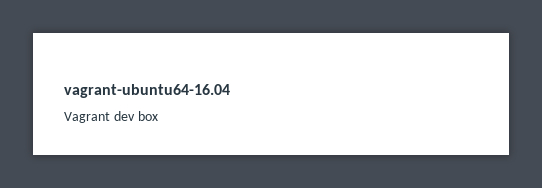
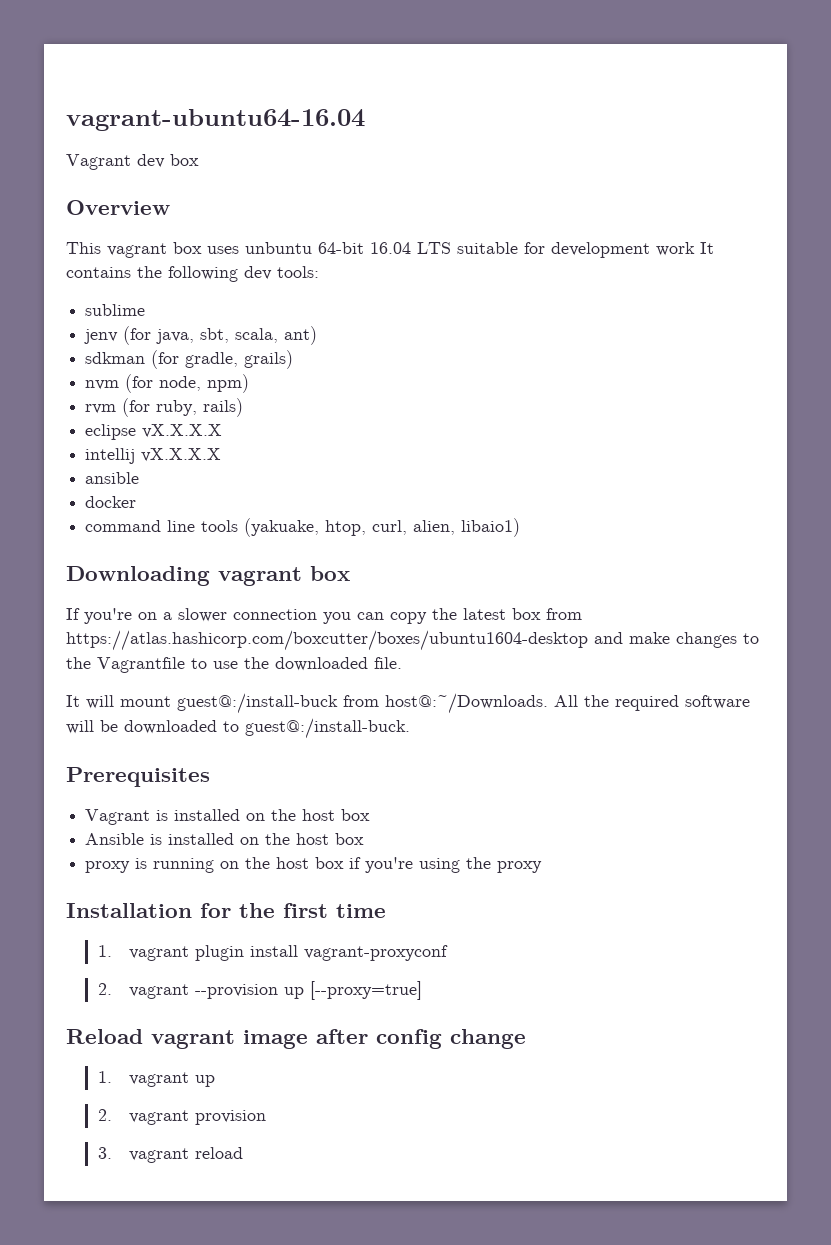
+ Overview
+ This vagrant box uses unbuntu 64-bit 16.04 LTS suitable for development work It contains the following dev tools:
+ sublime
+ jenv (for java, sbt, scala, ant)
+ sdkman (for gradle, grails)
+ nvm (for node, npm)
+ rvm (for ruby, rails)
+ eclipse vX.X.X.X
+ intellij vX.X.X.X
+ ansible
+ docker
+ command line tools (yakuake, htop, curl, alien, libaio1)
+ Downloading vagrant box
+ If you're on a slower connection you can copy the latest box from https://atlas.hashicorp.com/boxcutter/boxes/ubuntu1604-desktop and make changes to the Vagrantfile to use the downloaded file.
+ It will mount guest@:/install-buck from host@:~/Downloads. All the required software will be downloaded to guest@:/install-buck.
+ Prerequisites
+ Vagrant is installed on the host box
+ Ansible is installed on the host box
+ proxy is running on the host box if you're using the proxy
+ Installation for the first time
+ 1. vagrant plugin install vagrant-proxyconf
+ 2. vagrant --provision up [--proxy=true]
+ Reload vagrant image after config change
+ 1. vagrant up
+ 2. vagrant provision
+ 3. vagrant reload

